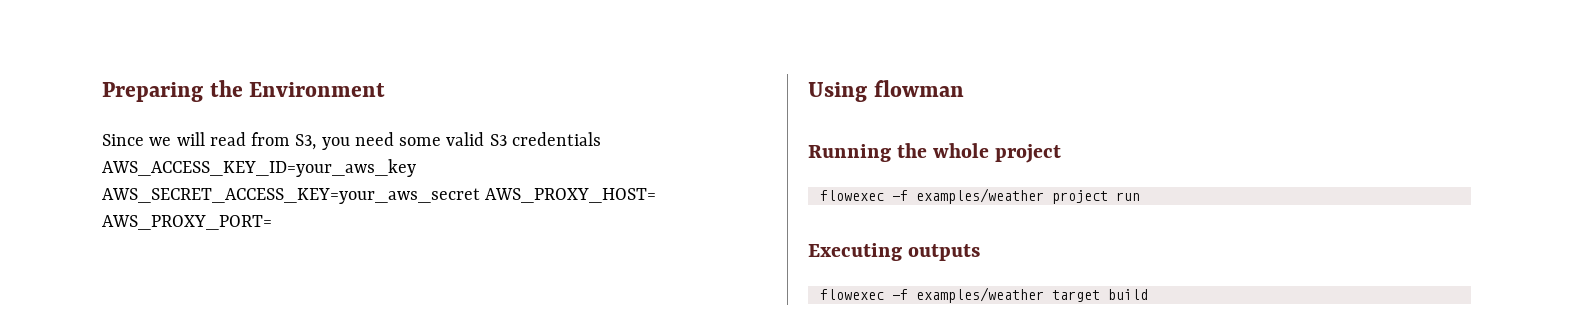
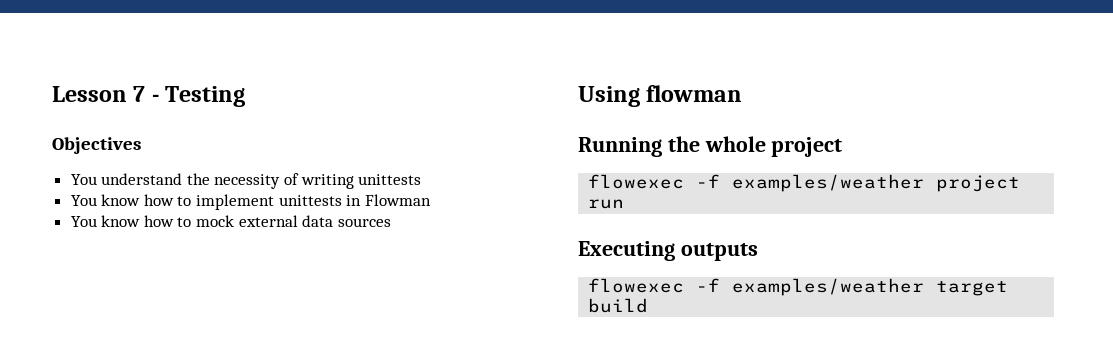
- Preparing the Environment
- Since we will read from S3, you need some valid S3 credentials AWS_ACCESS_KEY_ID=your_aws_key AWS_SECRET_ACCESS_KEY=your_aws_secret AWS_PROXY_HOST= AWS_PROXY_PORT=
+ Lesson 7 - Testing
+ Objectives
+ You understand the necessity of writing unittests
+ You know how to implement unittests in Flowman
+ You know how to mock external data sources

